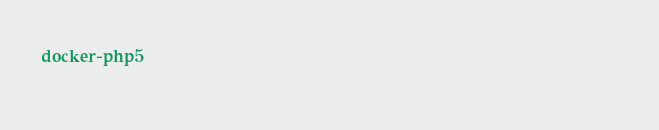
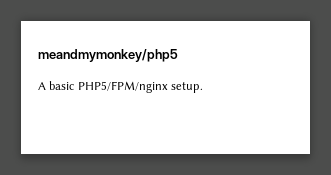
- docker-php5
+ meandmymonkey/php5
+ A basic PHP5/FPM/nginx setup.

